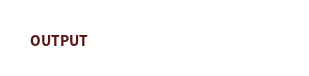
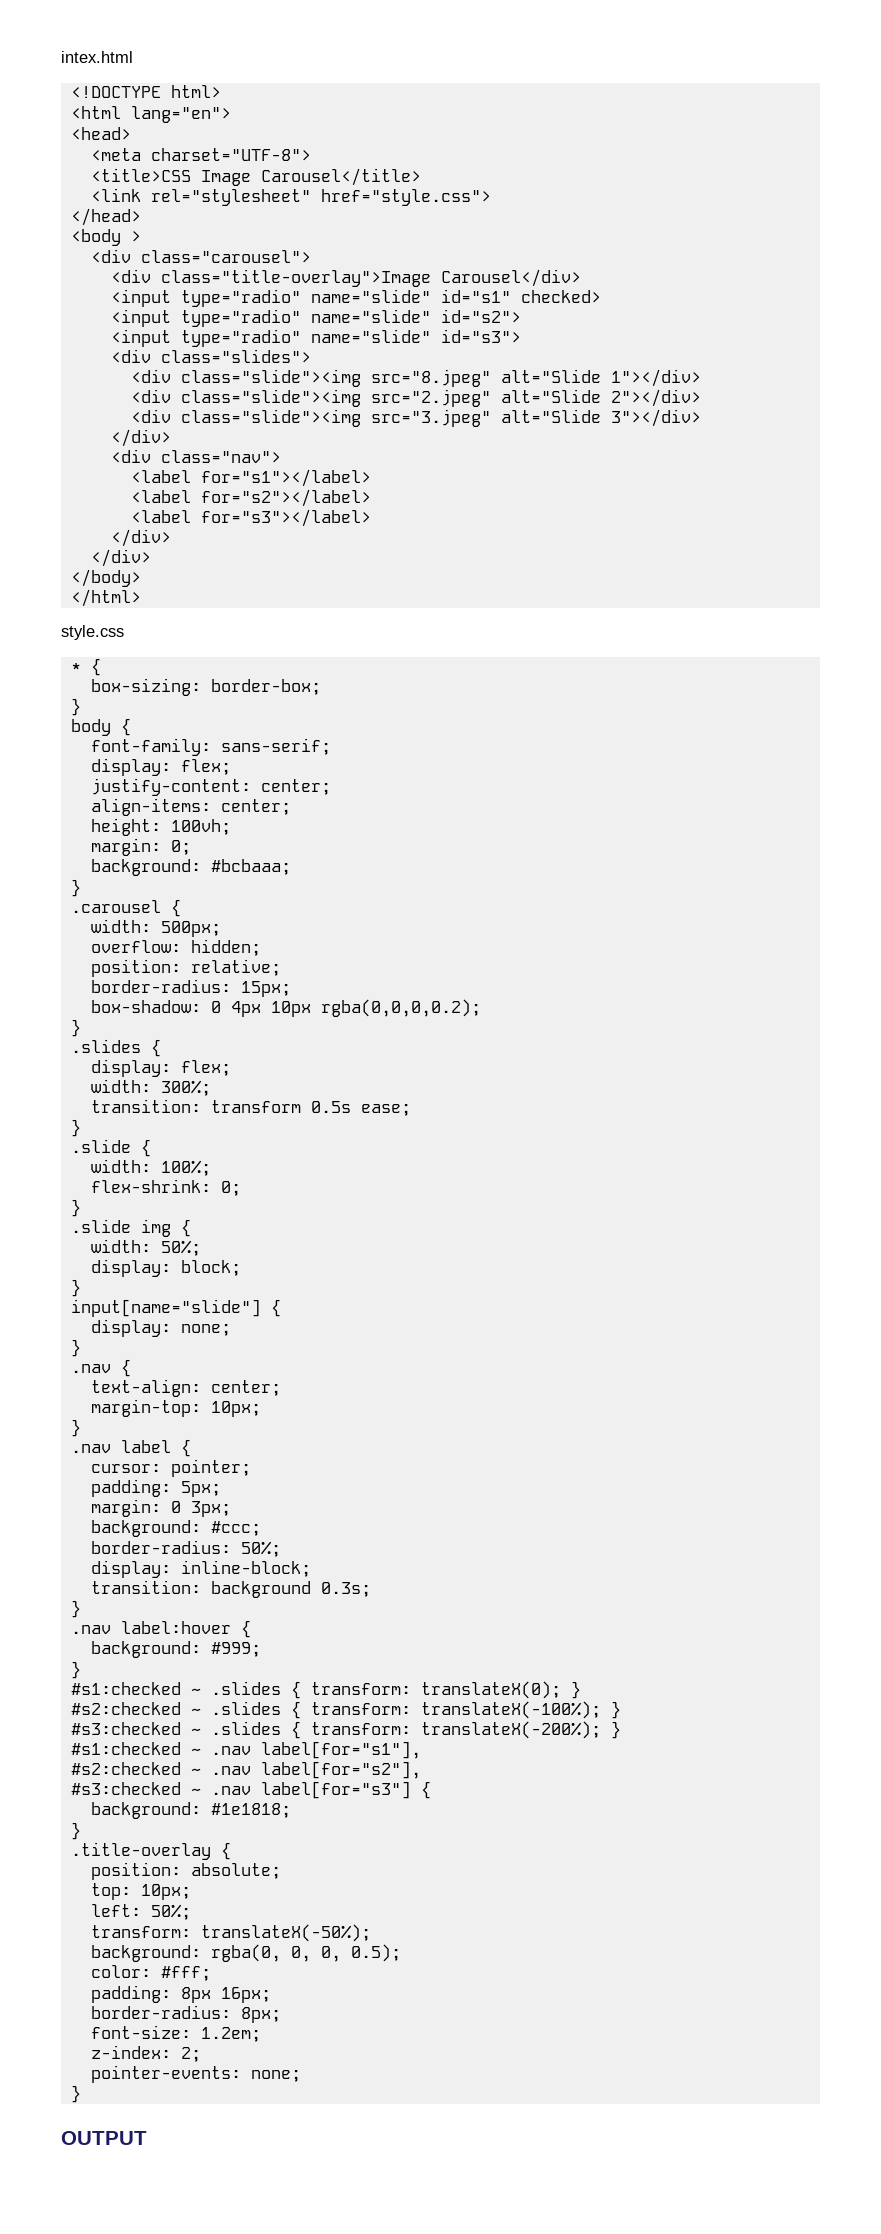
+ intex.html
+ <!DOCTYPE html>
+ <html lang="en">
+ <head>
+ <meta charset="UTF-8">
+ <title>CSS Image Carousel</title>
+ <link rel="stylesheet" href="style.css">
+ </head>
+ <body >
+ <div class="carousel">
+ <div class="title-overlay">Image Carousel</div>
+ <input type="radio" name="slide" id="s1" checked>
+ <input type="radio" name="slide" id="s2">
+ <input type="radio" name="slide" id="s3">
+ <div class="slides">
+ <div class="slide"><img src="8.jpeg" alt="Slide 1"></div>
+ <div class="slide"><img src="2.jpeg" alt="Slide 2"></div>
+ <div class="slide"><img src="3.jpeg" alt="Slide 3"></div>
+ </div>
+ <div class="nav">
+ <label for="s1"></label>
+ <label for="s2"></label>
+ <label for="s3"></label>
+ </div>
+ </div>
+ </body>
+ </html>
+ style.css
+ * {
+ box-sizing: border-box;
+ }
+ body {
+ font-family: sans-serif;
+ display: flex;
+ justify-content: center;
+ align-items: center;
+ height: 100vh;
+ margin: 0;
+ background: #bcbaaa;
+ }
+ .carousel {
+ width: 500px;
+ overflow: hidden;
+ position: relative;
+ border-radius: 15px;
+ box-shadow: 0 4px 10px rgba(0,0,0,0.2);
+ }
+ .slides {
+ display: flex;
+ width: 300%;
+ transition: transform 0.5s ease;
+ }
+ .slide {
+ width: 100%;
+ flex-shrink: 0;
+ }
+ .slide img {
+ width: 50%;
+ display: block;
+ }
+ input[name="slide"] {
+ display: none;
+ }
+ .nav {
+ text-align: center;
+ margin-top: 10px;
+ }
+ .nav label {
+ cursor: pointer;
+ padding: 5px;
+ margin: 0 3px;
+ background: #ccc;
+ border-radius: 50%;
+ display: inline-block;
+ transition: background 0.3s;
+ }
+ .nav label:hover {
+ background: #999;
+ }
+ #s1:checked ~ .slides { transform: translateX(0); }
+ #s2:checked ~ .slides { transform: translateX(-100%); }
+ #s3:checked ~ .slides { transform: translateX(-200%); }
+ #s1:checked ~ .nav label[for="s1"],
+ #s2:checked ~ .nav label[for="s2"],
+ #s3:checked ~ .nav label[for="s3"] {
+ background: #1e1818;
+ }
+ .title-overlay {
+ position: absolute;
+ top: 10px;
+ left: 50%;
+ transform: translateX(-50%);
+ background: rgba(0, 0, 0, 0.5);
+ color: #fff;
+ padding: 8px 16px;
+ border-radius: 8px;
+ font-size: 1.2em;
+ z-index: 2;
+ pointer-events: none;
+ }

